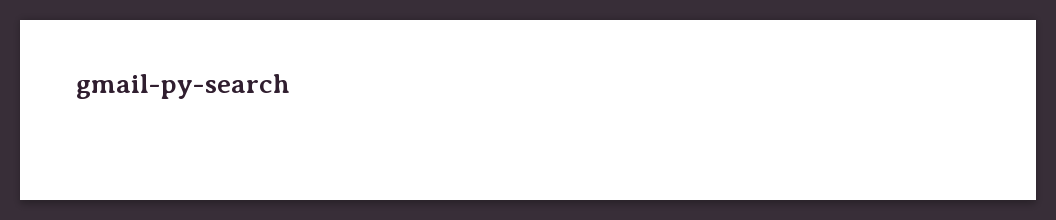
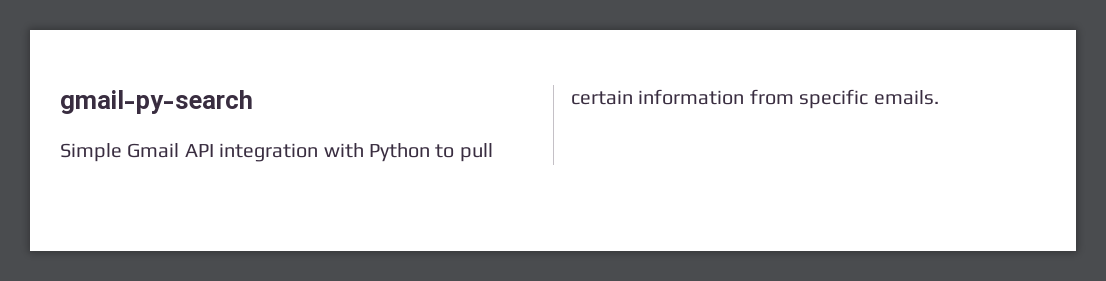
+ Simple Gmail API integration with Python to pull certain information from specific emails.

